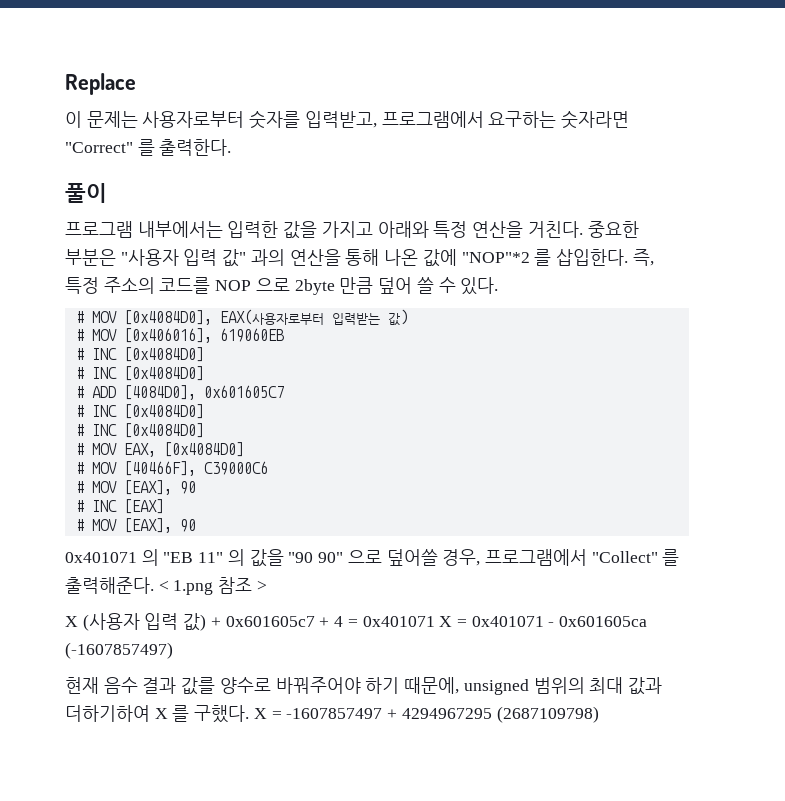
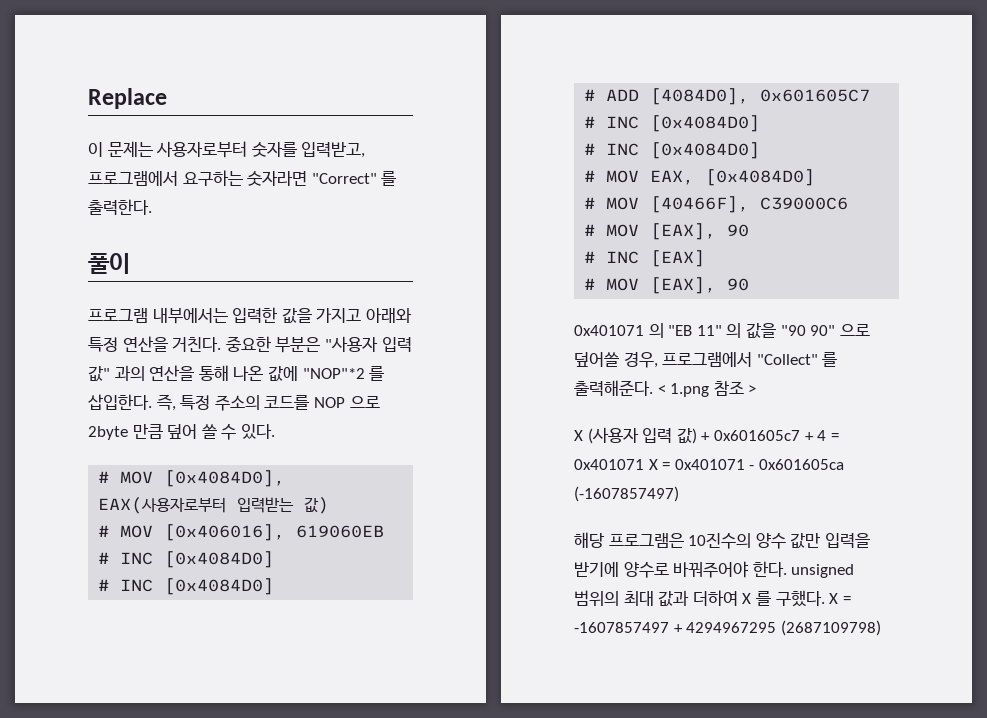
- 현재 음수 결과 값를 양수로 바꿔주어야 하기 때문에, unsigned 범위의 최대 값과 더하기하여 X 를 구했다.
+ 해당 프로그램은 10진수의 양수 값만 입력을 받기에 양수로 바꿔주어야 한다. unsigned 범위의 최대 값과 더하여 X 를 구했다.

